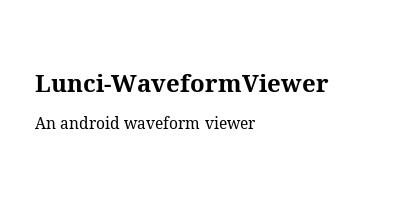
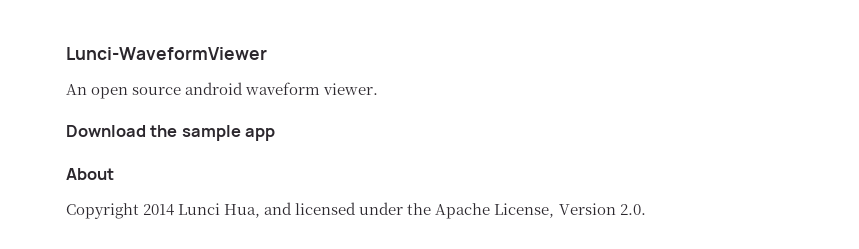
- An android waveform viewer
+ An open source android waveform viewer.
+ Download the sample app
+ About
+ Copyright 2014 Lunci Hua, and licensed under the Apache License, Version 2.0.

